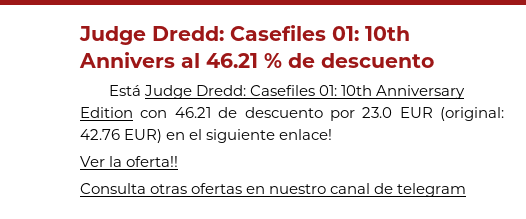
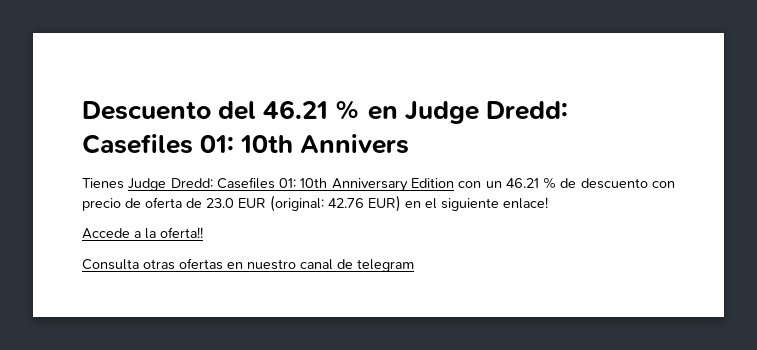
- Judge Dredd: Casefiles 01: 10th Annivers al 46.21 % de descuento
- Está Judge Dredd: Casefiles 01: 10th Anniversary Edition con 46.21 de descuento por 23.0 EUR (original: 42.76 EUR) en el siguiente enlace!
+ Descuento del 46.21 % en Judge Dredd: Casefiles 01: 10th Annivers
+ Tienes Judge Dredd: Casefiles 01: 10th Anniversary Edition con un 46.21 % de descuento con precio de oferta de 23.0 EUR (original: 42.76 EUR) en el siguiente enlace!
- Ver la oferta!!
+ Accede a la oferta!!

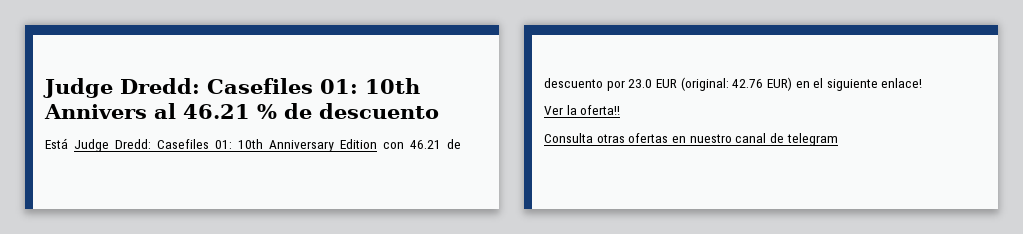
- Descuento del 46.21 % en Judge Dredd: Casefiles 01: 10th Annivers
- Tienes Judge Dredd: Casefiles 01: 10th Anniversary Edition con un 46.21 % de descuento con precio de oferta de 23.0 EUR (original: 42.76 EUR) en el siguiente enlace!
+ Judge Dredd: Casefiles 01: 10th Annivers al 46.21 % de descuento
+ Está Judge Dredd: Casefiles 01: 10th Anniversary Edition con 46.21 de descuento por 23.0 EUR (original: 42.76 EUR) en el siguiente enlace!
- Accede a la oferta!!
+ Ver la oferta!!

